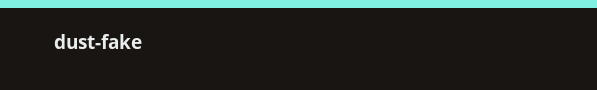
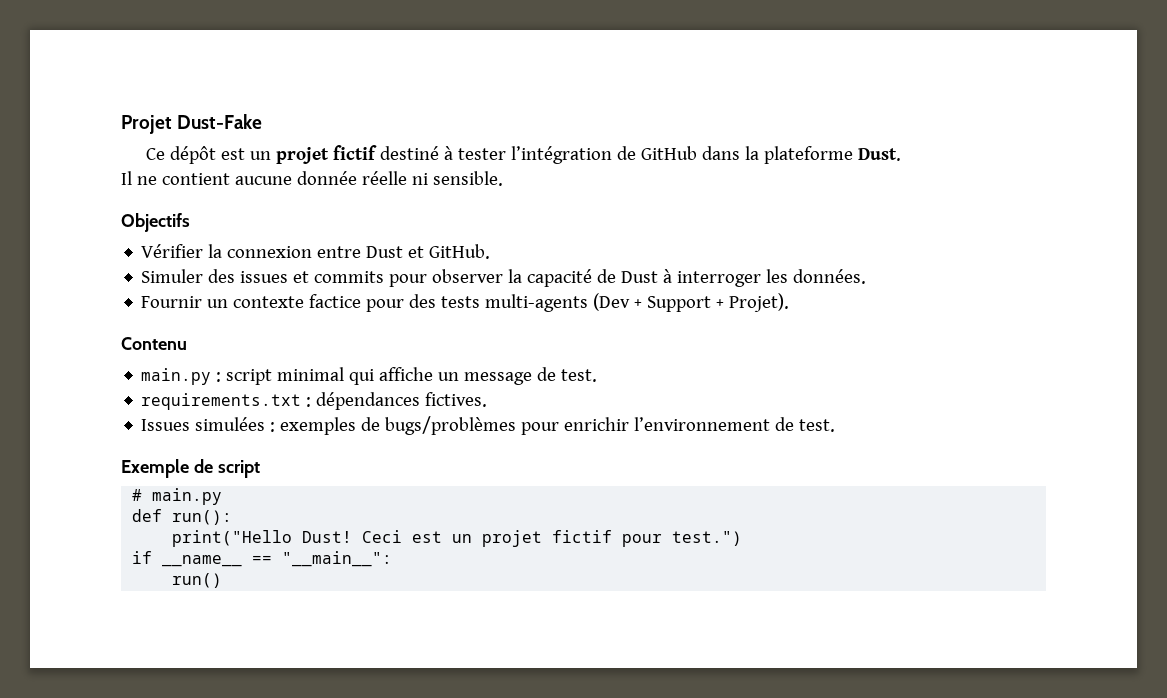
- dust-fake
+ Projet Dust-Fake
+ Ce dépôt est un projet fictif destiné à tester l’intégration de GitHub dans la plateforme Dust.
+ Il ne contient aucune donnée réelle ni sensible.
+ Objectifs
+ Vérifier la connexion entre Dust et GitHub.
+ Simuler des issues et commits pour observer la capacité de Dust à interroger les données.
+ Fournir un contexte factice pour des tests multi-agents (Dev + Support + Projet).
+ Contenu
+ main.py : script minimal qui affiche un message de test.
+ requirements.txt : dépendances fictives.
+ Issues simulées : exemples de bugs/problèmes pour enrichir l’environnement de test.
+ Exemple de script
+ # main.py
+ def run():
+ print("Hello Dust! Ceci est un projet fictif pour test.")
+ if __name__ == "__main__":
+ run()

